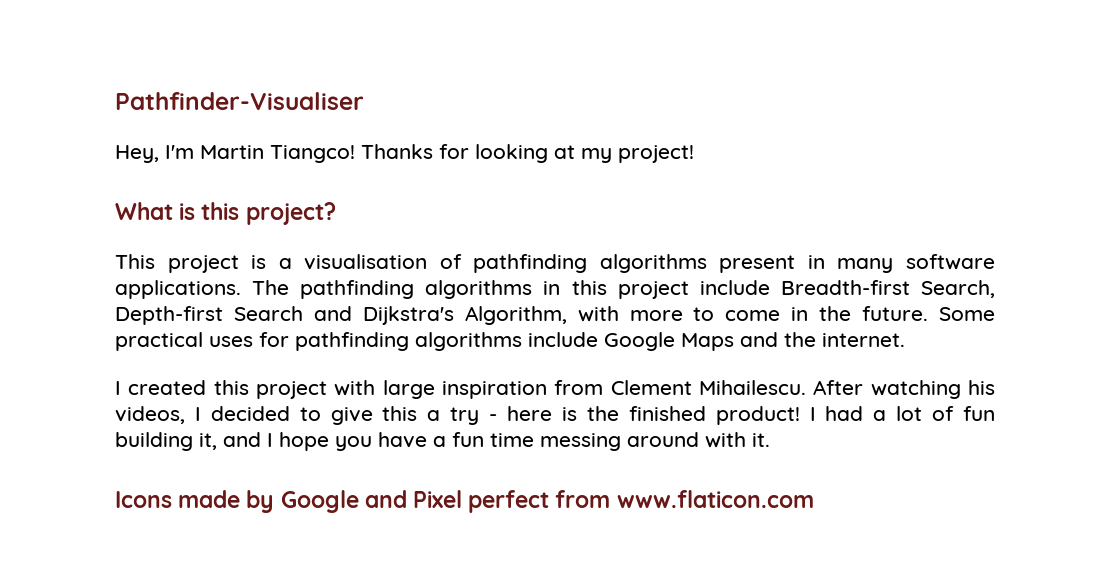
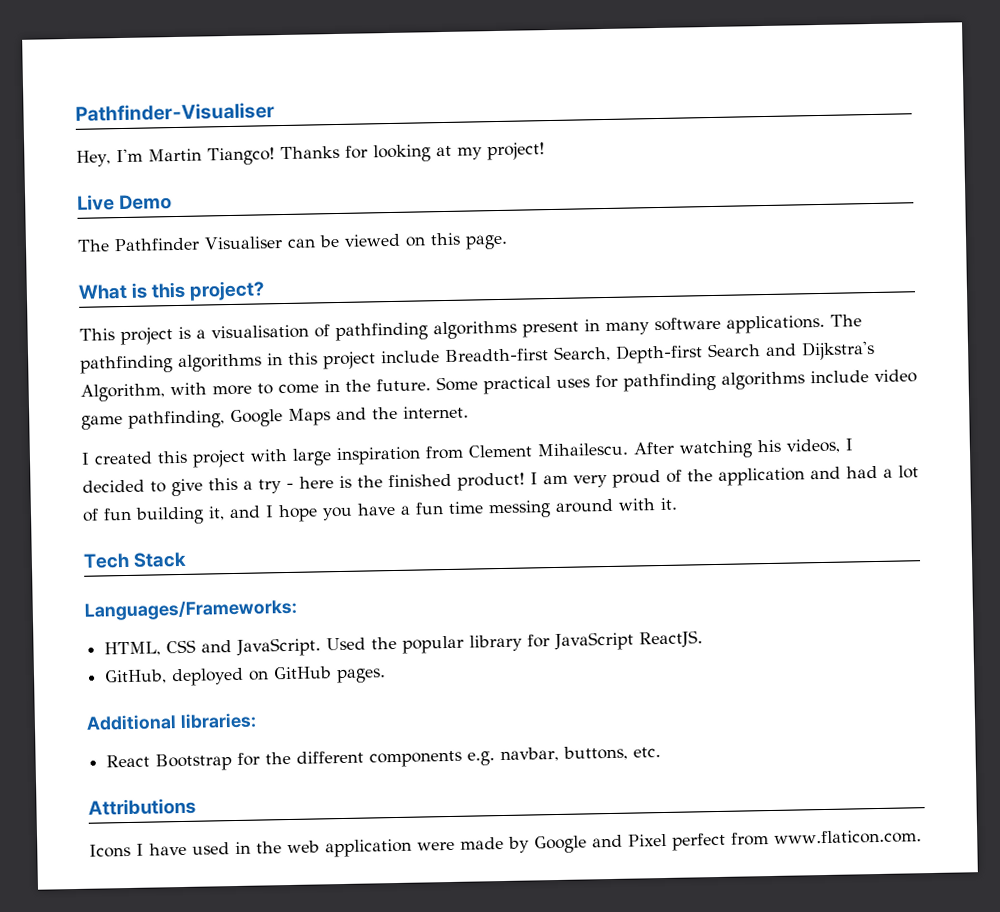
+ Live Demo
+ The Pathfinder Visualiser can be viewed on this page.
- Some practical uses for pathfinding algorithms include Google Maps and the internet.
+ Some practical uses for pathfinding algorithms include video game pathfinding, Google Maps and the internet.
- I had a lot of fun building it, and I hope you have a fun time messing around with it.
+ I am very proud of the application and had a lot of fun building it, and I hope you have a fun time messing around with it.
- Icons made by Google and Pixel perfect from www.flaticon.com
+ Tech Stack
+ Languages/Frameworks:
+ HTML, CSS and JavaScript. Used the popular library for JavaScript ReactJS.
+ GitHub, deployed on GitHub pages.
+ Additional libraries:
+ React Bootstrap for the different components e.g. navbar, buttons, etc.
+ Attributions
+ Icons I have used in the web application were made by Google and Pixel perfect from www.flaticon.com.

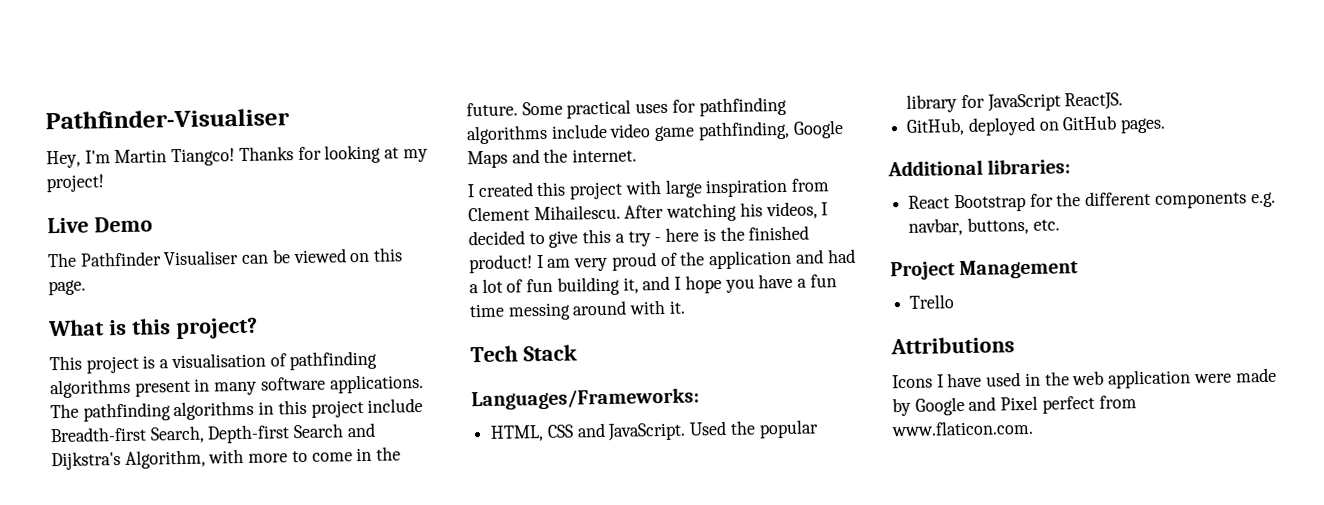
+ Project Management
+ Trello

